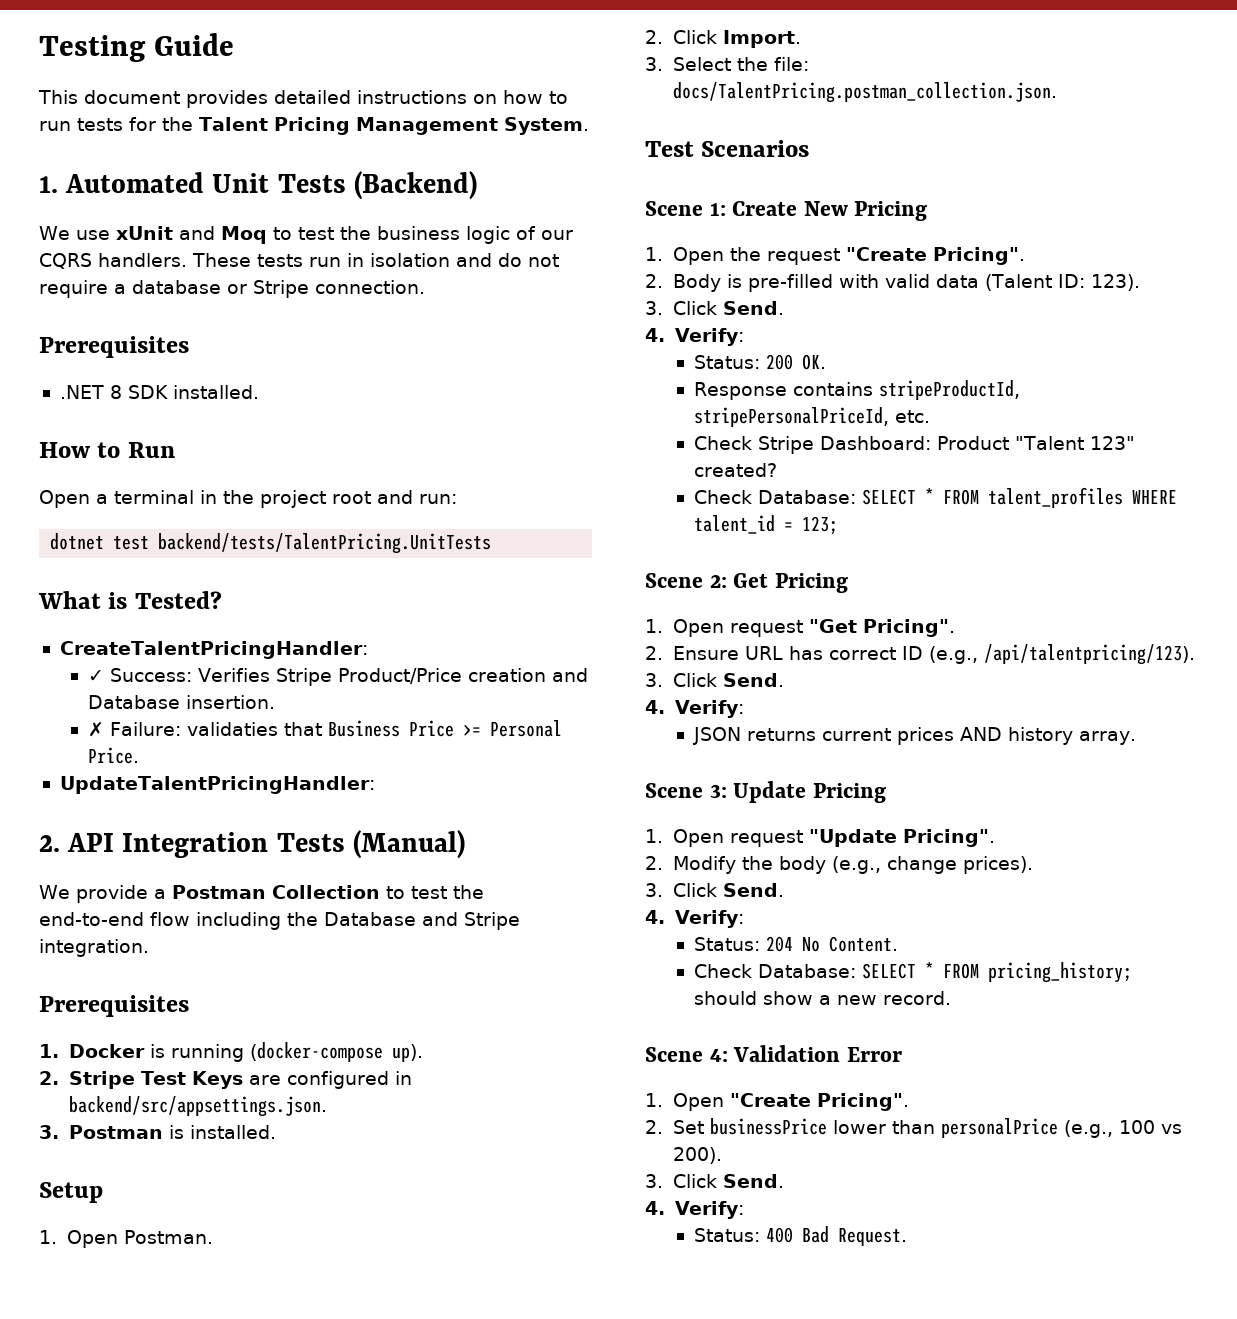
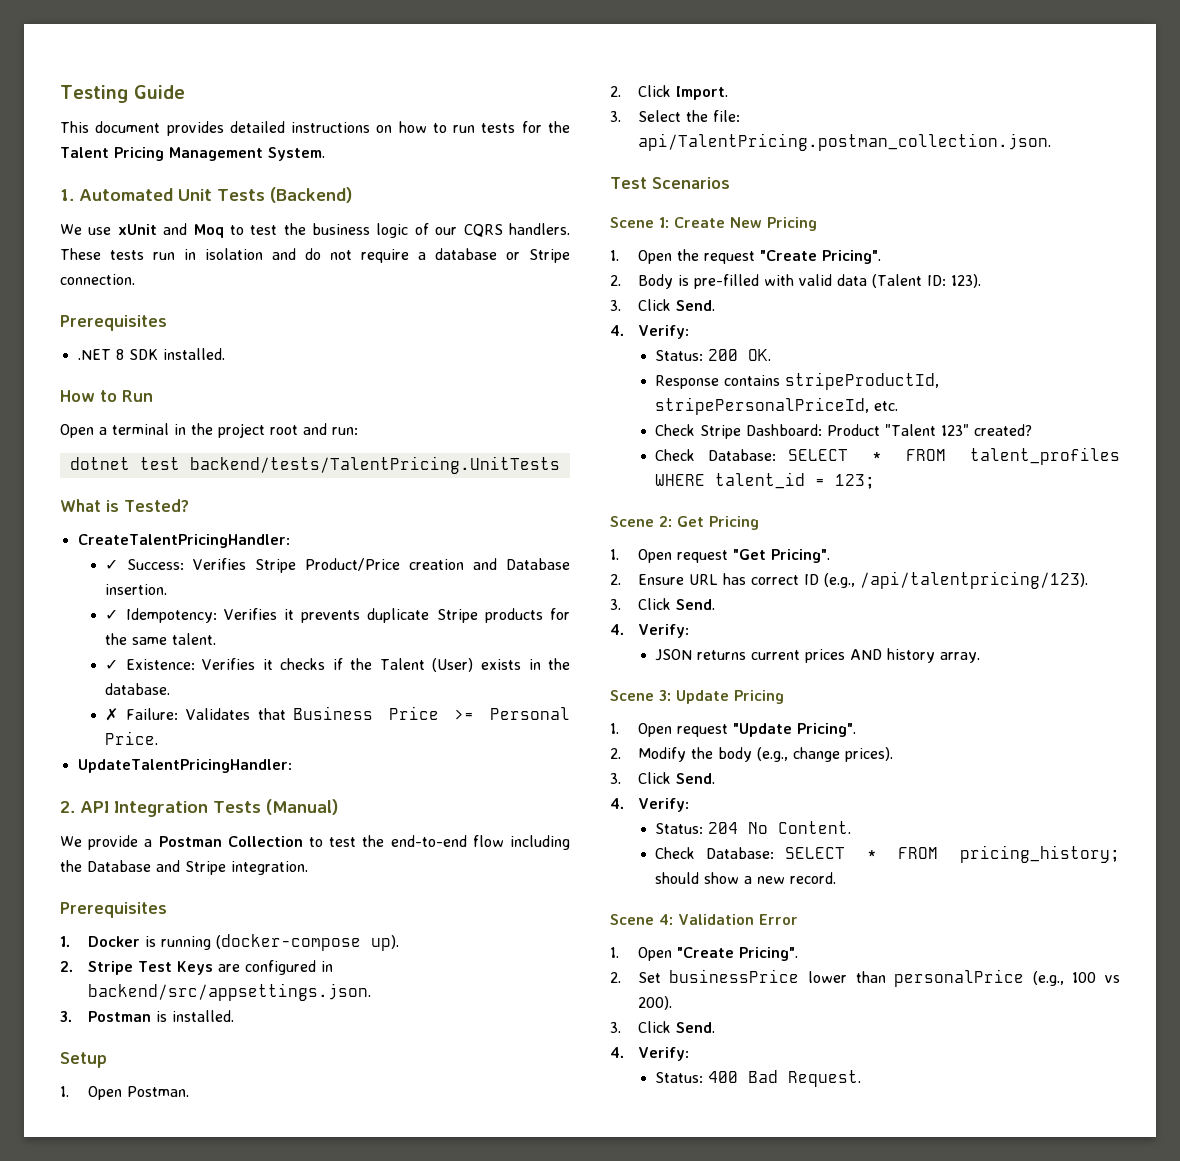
+ ✓ Idempotency: Verifies it prevents duplicate Stripe products for the same talent.
+ ✓ Existence: Verifies it checks if the Talent (User) exists in the database.
- ✗ Failure: validaties that Business Price >= Personal Price.
+ ✗ Failure: Validates that Business Price >= Personal Price.
- 3. Select the file: docs/TalentPricing.postman_collection.json.
+ 3. Select the file: api/TalentPricing.postman_collection.json.

